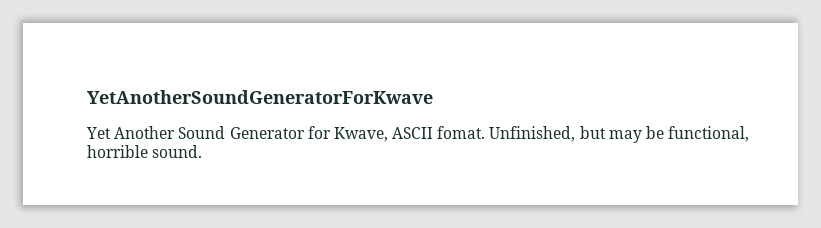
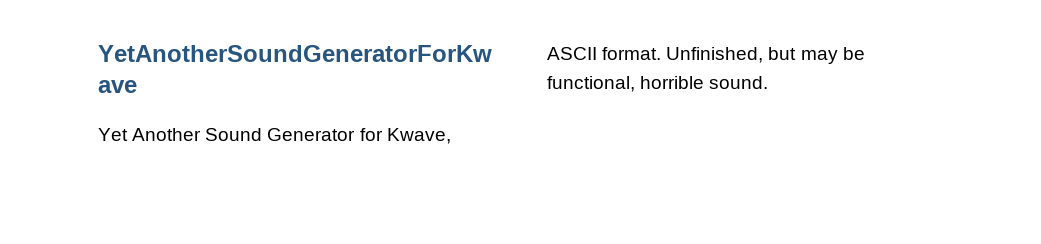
- Yet Another Sound Generator for Kwave, ASCII fomat.
+ Yet Another Sound Generator for Kwave, ASCII format.

